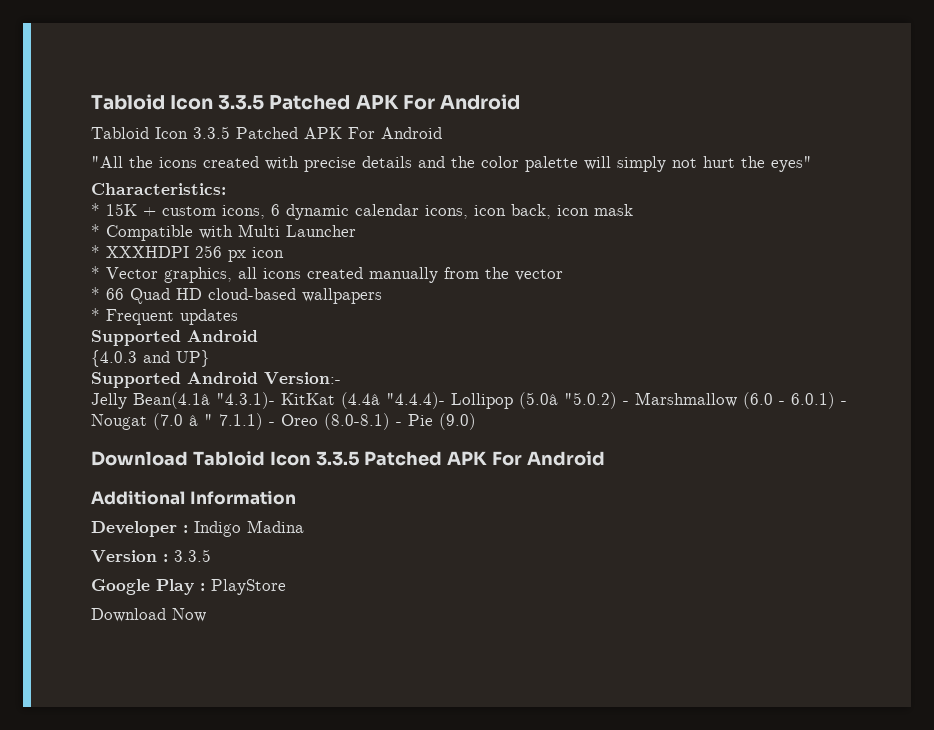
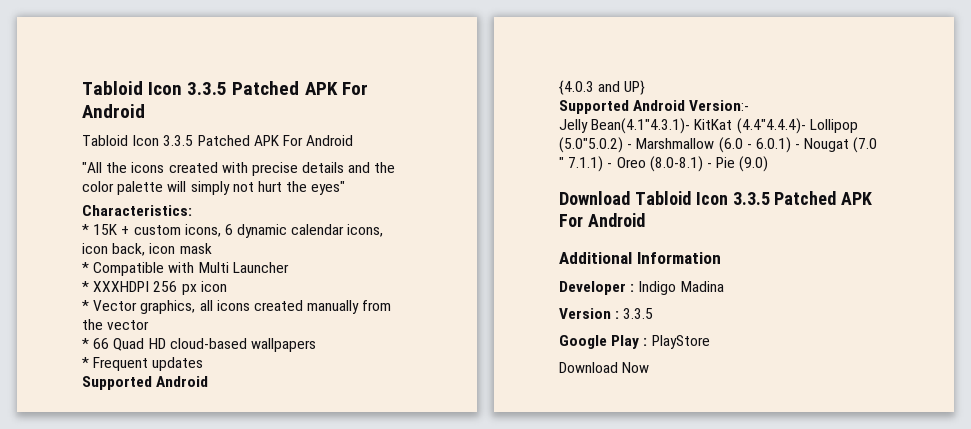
- Jelly Bean(4.1â "4.3.1)- KitKat (4.4â "4.4.4)- Lollipop (5.0â "5.0.2) - Marshmallow (6.0 - 6.0.1) - Nougat (7.0 â " 7.1.1) - Oreo (8.0-8.1) - Pie (9.0)
+ Jelly Bean(4.1"4.3.1)- KitKat (4.4"4.4.4)- Lollipop (5.0"5.0.2) - Marshmallow (6.0 - 6.0.1) - Nougat (7.0 " 7.1.1) - Oreo (8.0-8.1) - Pie (9.0)

